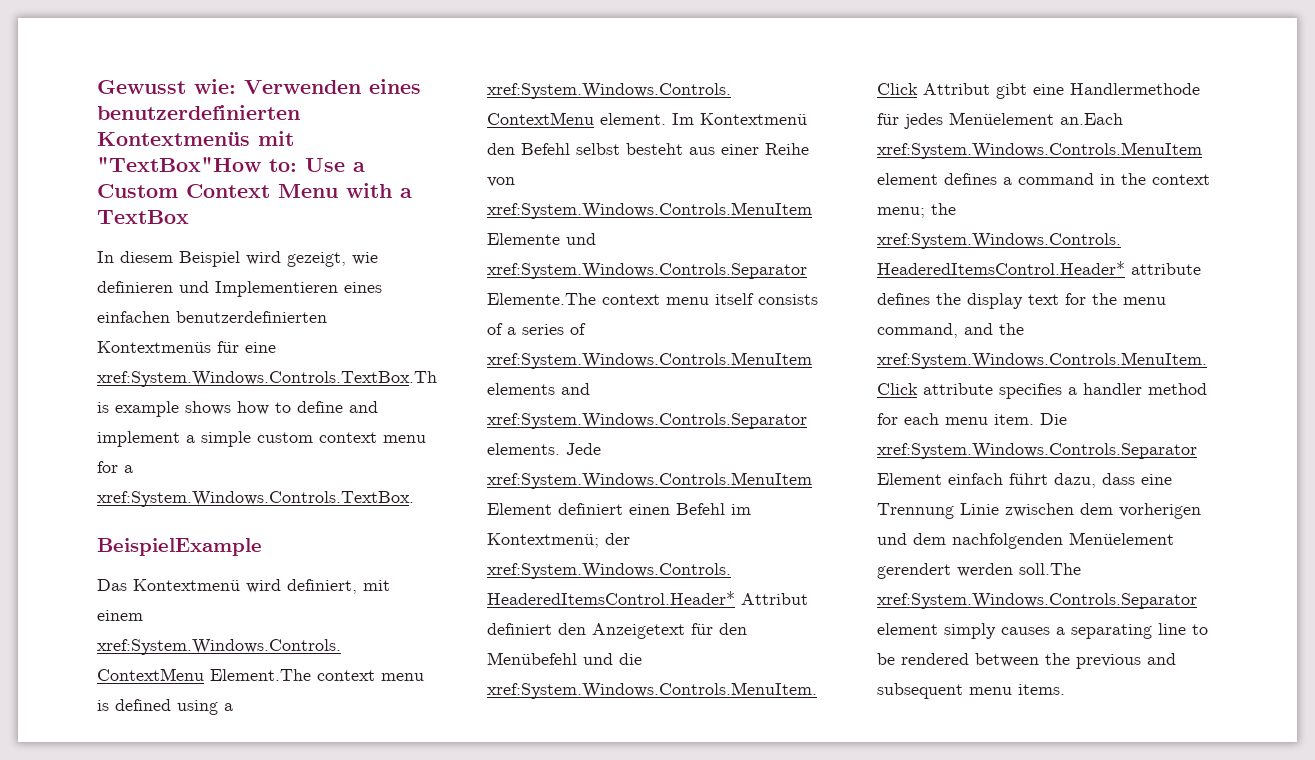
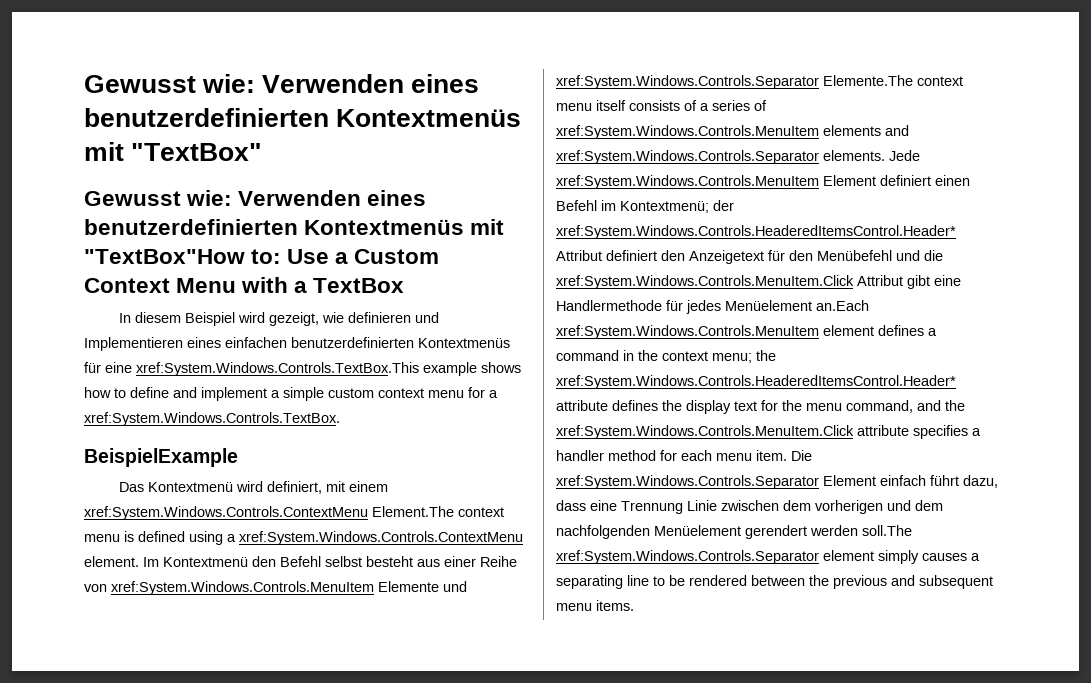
+ Gewusst wie: Verwenden eines benutzerdefinierten Kontextmenüs mit "TextBox"

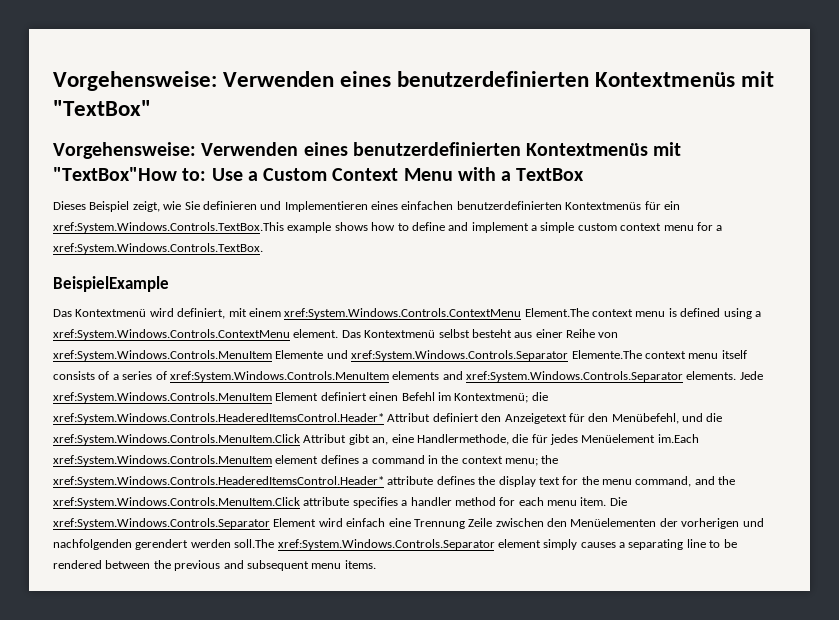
- Gewusst wie: Verwenden eines benutzerdefinierten Kontextmenüs mit "TextBox"
+ Vorgehensweise: Verwenden eines benutzerdefinierten Kontextmenüs mit "TextBox"
- Gewusst wie: Verwenden eines benutzerdefinierten Kontextmenüs mit "TextBox"How to: Use a Custom Context Menu with a TextBox
+ Vorgehensweise: Verwenden eines benutzerdefinierten Kontextmenüs mit "TextBox"How to: Use a Custom Context Menu with a TextBox
- In diesem Beispiel wird gezeigt, wie definieren und Implementieren eines einfachen benutzerdefinierten Kontextmenüs für eine xref:System.Windows.Controls.TextBox.This example shows how to define and implement a simple custom context menu for a xref:System.Windows.Controls.TextBox.
+ Dieses Beispiel zeigt, wie Sie definieren und Implementieren eines einfachen benutzerdefinierten Kontextmenüs für ein xref:System.Windows.Controls.TextBox.This example shows how to define and implement a simple custom context menu for a xref:System.Windows.Controls.TextBox.
- Im Kontextmenü den Befehl selbst besteht aus einer Reihe von xref:System.Windows.Controls.MenuItem Elemente und xref:System.Windows.Controls.Separator Elemente.The context menu itself consists of a series of xref:System.Windows.Controls.MenuItem elements and xref:System.Windows.Controls.Separator elements.
+ Das Kontextmenü selbst besteht aus einer Reihe von xref:System.Windows.Controls.MenuItem Elemente und xref:System.Windows.Controls.Separator Elemente.The context menu itself consists of a series of xref:System.Windows.Controls.MenuItem elements and xref:System.Windows.Controls.Separator elements.
- Jede xref:System.Windows.Controls.MenuItem Element definiert einen Befehl im Kontextmenü; der xref:System.Windows.Controls.HeaderedItemsControl.Header* Attribut definiert den Anzeigetext für den Menübefehl und die xref:System.Windows.Controls.MenuItem.Click Attribut gibt eine Handlermethode für jedes Menüelement an.Each xref:System.Windows.Controls.MenuItem element defines a command in the context menu; the xref:System.Windows.Controls.HeaderedItemsControl.Header* attribute defines the display text for the menu command, and the xref:System.Windows.Controls.MenuItem.Click attribute specifies a handler method for each menu item.
+ Jede xref:System.Windows.Controls.MenuItem Element definiert einen Befehl im Kontextmenü; die xref:System.Windows.Controls.HeaderedItemsControl.Header* Attribut definiert den Anzeigetext für den Menübefehl, und die xref:System.Windows.Controls.MenuItem.Click Attribut gibt an, eine Handlermethode, die für jedes Menüelement im.Each xref:System.Windows.Controls.MenuItem element defines a command in the context menu; the xref:System.Windows.Controls.HeaderedItemsControl.Header* attribute defines the display text for the menu command, and the xref:System.Windows.Controls.MenuItem.Click attribute specifies a handler method for each menu item.
- Die xref:System.Windows.Controls.Separator Element einfach führt dazu, dass eine Trennung Linie zwischen dem vorherigen und dem nachfolgenden Menüelement gerendert werden soll.The xref:System.Windows.Controls.Separator element simply causes a separating line to be rendered between the previous and subsequent menu items.
+ Die xref:System.Windows.Controls.Separator Element wird einfach eine Trennung Zeile zwischen den Menüelementen der vorherigen und nachfolgenden gerendert werden soll.The xref:System.Windows.Controls.Separator element simply causes a separating line to be rendered between the previous and subsequent menu items.

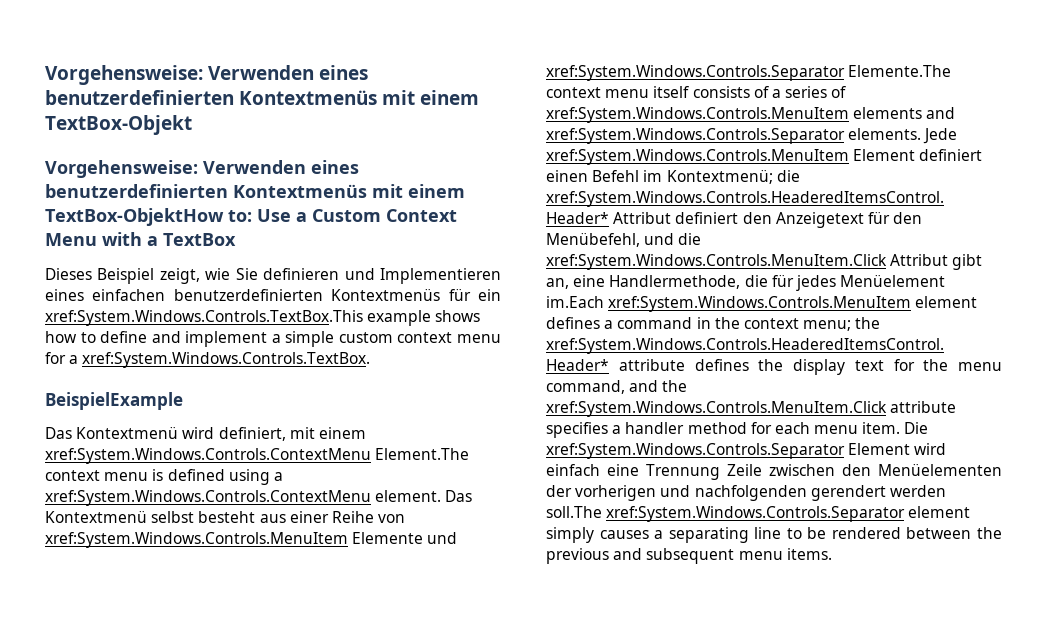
- Vorgehensweise: Verwenden eines benutzerdefinierten Kontextmenüs mit "TextBox"
- Vorgehensweise: Verwenden eines benutzerdefinierten Kontextmenüs mit "TextBox"How to: Use a Custom Context Menu with a TextBox
+ Vorgehensweise: Verwenden eines benutzerdefinierten Kontextmenüs mit einem TextBox-Objekt
+ Vorgehensweise: Verwenden eines benutzerdefinierten Kontextmenüs mit einem TextBox-ObjektHow to: Use a Custom Context Menu with a TextBox

